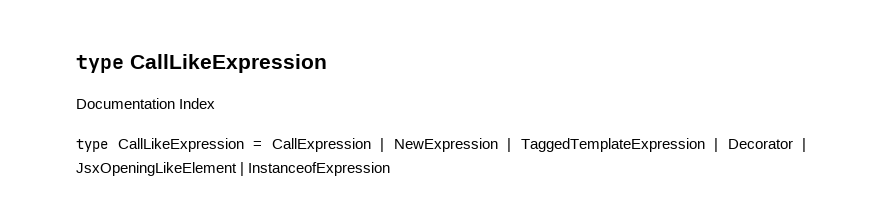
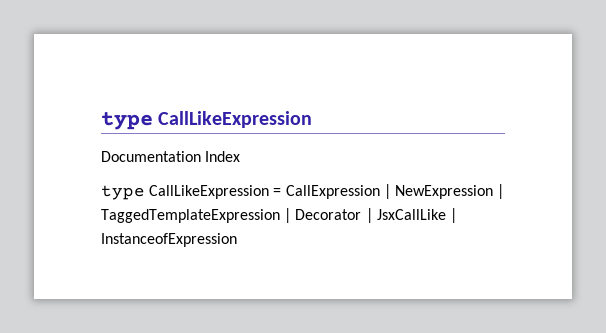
- type CallLikeExpression = CallExpression | NewExpression | TaggedTemplateExpression | Decorator | JsxOpeningLikeElement | InstanceofExpression
+ type CallLikeExpression = CallExpression | NewExpression | TaggedTemplateExpression | Decorator | JsxCallLike | InstanceofExpression

